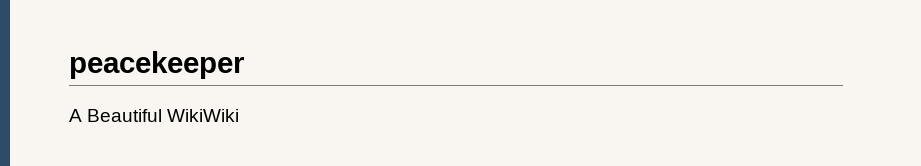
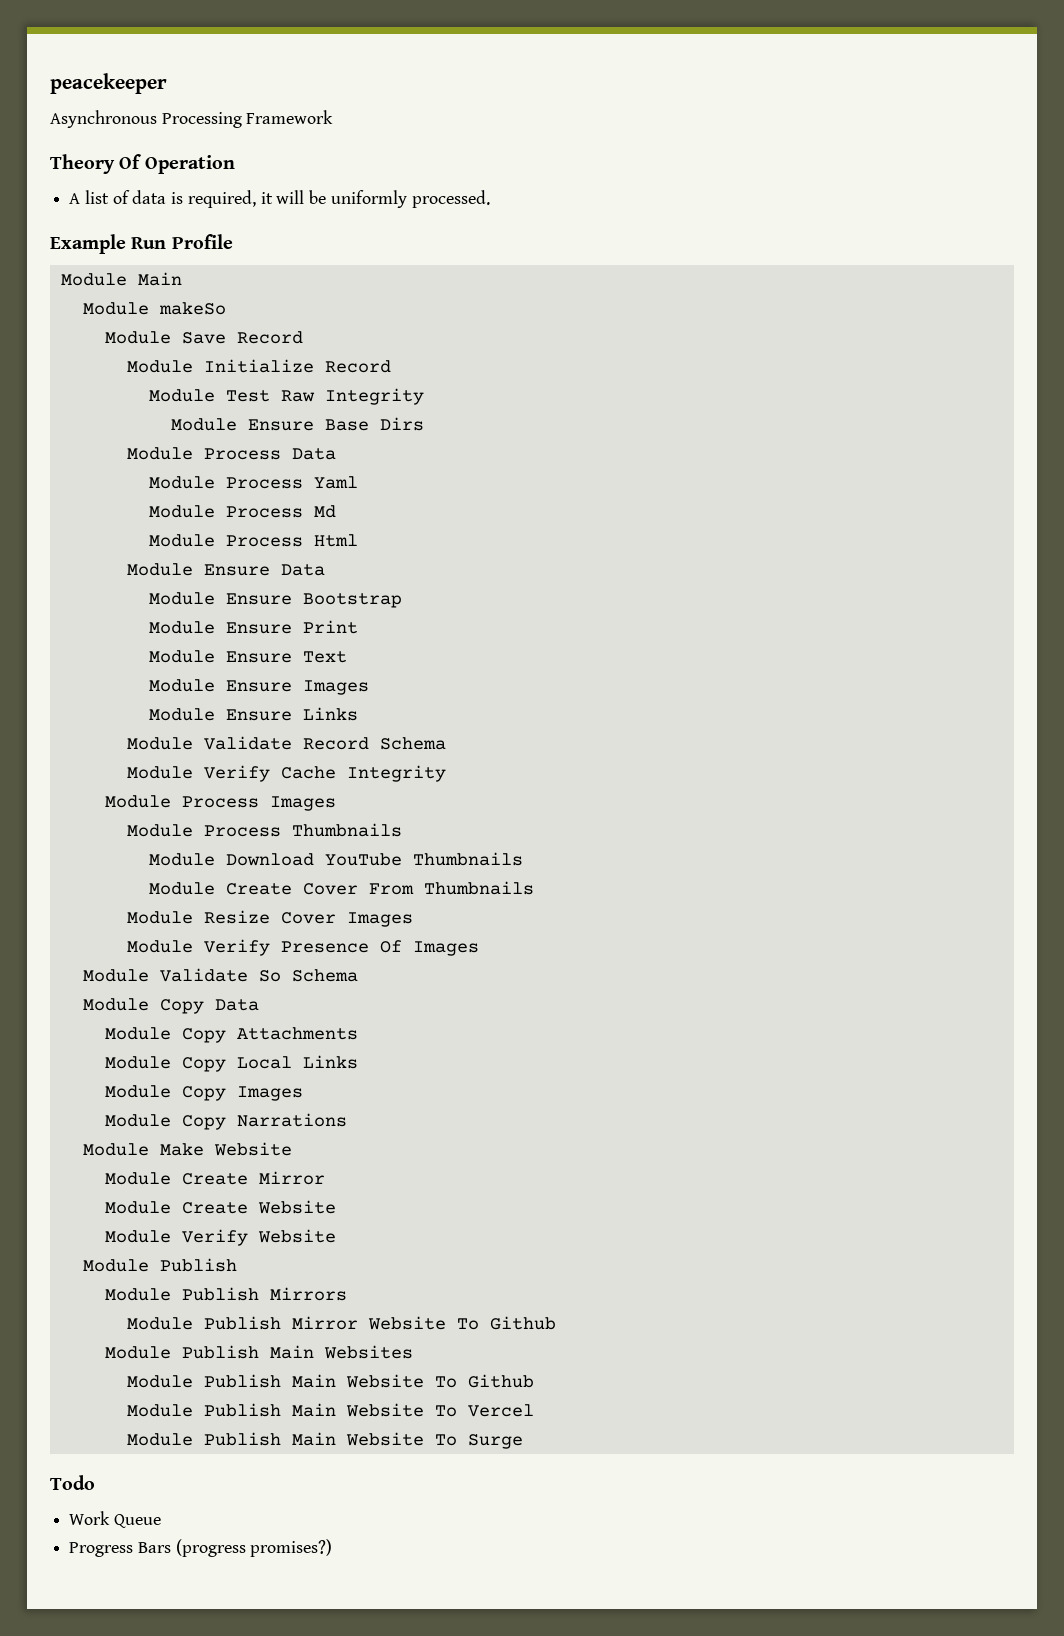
- A Beautiful WikiWiki
+ Asynchronous Processing Framework
+ Theory Of Operation
+ A list of data is required, it will be uniformly processed.
+ Example Run Profile
+ Module Main
+ Module makeSo
+ Module Save Record
+ Module Initialize Record
+ Module Test Raw Integrity
+ Module Ensure Base Dirs
+ Module Process Data
+ Module Process Yaml
+ Module Process Md
+ Module Process Html
+ Module Ensure Data
+ Module Ensure Bootstrap
+ Module Ensure Print
+ Module Ensure Text
+ Module Ensure Images
+ Module Ensure Links
+ Module Validate Record Schema
+ Module Verify Cache Integrity
+ Module Process Images
+ Module Process Thumbnails
+ Module Download YouTube Thumbnails
+ Module Create Cover From Thumbnails
+ Module Resize Cover Images
+ Module Verify Presence Of Images
+ Module Validate So Schema
+ Module Copy Data
+ Module Copy Attachments
+ Module Copy Local Links
+ Module Copy Images
+ Module Copy Narrations
+ Module Make Website
+ Module Create Mirror
+ Module Create Website
+ Module Verify Website
+ Module Publish
+ Module Publish Mirrors
+ Module Publish Mirror Website To Github
+ Module Publish Main Websites
+ Module Publish Main Website To Github
+ Module Publish Main Website To Vercel
+ Module Publish Main Website To Surge
+ Todo
+ Work Queue
+ Progress Bars (progress promises?)

